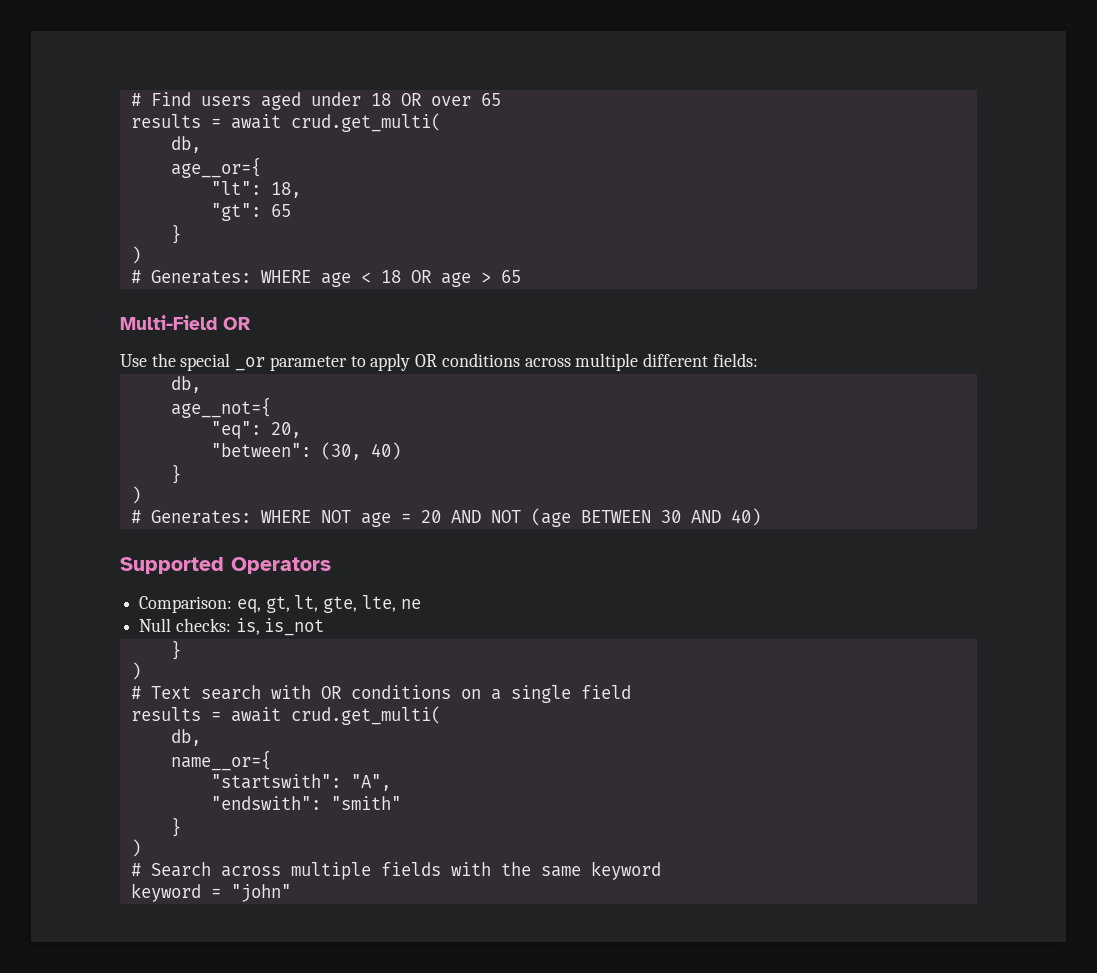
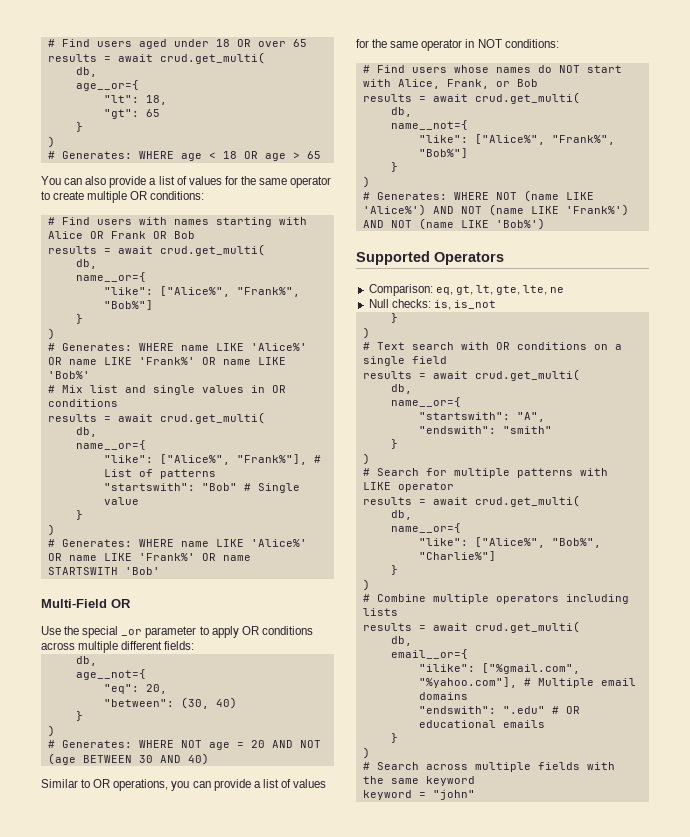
+ You can also provide a list of values for the same operator to create multiple OR conditions:
+ # Find users with names starting with Alice OR Frank OR Bob
+ results = await crud.get_multi(
+ db,
+ name__or={
+ "like": ["Alice%", "Frank%", "Bob%"]
+ }
+ )
+ # Generates: WHERE name LIKE 'Alice%' OR name LIKE 'Frank%' OR name LIKE 'Bob%'
+ # Mix list and single values in OR conditions
+ results = await crud.get_multi(
+ db,
+ name__or={
+ "like": ["Alice%", "Frank%"], # List of patterns
+ "startswith": "Bob" # Single value
+ }
+ )
+ # Generates: WHERE name LIKE 'Alice%' OR name LIKE 'Frank%' OR name STARTSWITH 'Bob'
+ Similar to OR operations, you can provide a list of values for the same operator in NOT conditions:
+ # Find users whose names do NOT start with Alice, Frank, or Bob
+ results = await crud.get_multi(
+ db,
+ name__not={
+ "like": ["Alice%", "Frank%", "Bob%"]
+ }
+ )
+ # Generates: WHERE NOT (name LIKE 'Alice%') AND NOT (name LIKE 'Frank%') AND NOT (name LIKE 'Bob%')
+ # Search for multiple patterns with LIKE operator
+ results = await crud.get_multi(
+ db,
+ name__or={
+ "like": ["Alice%", "Bob%", "Charlie%"]
+ }
+ )
+ # Combine multiple operators including lists
+ results = await crud.get_multi(
+ db,
+ email__or={
+ "ilike": ["%gmail.com", "%yahoo.com"], # Multiple email domains
+ "endswith": ".edu" # OR educational emails
+ }
+ )

